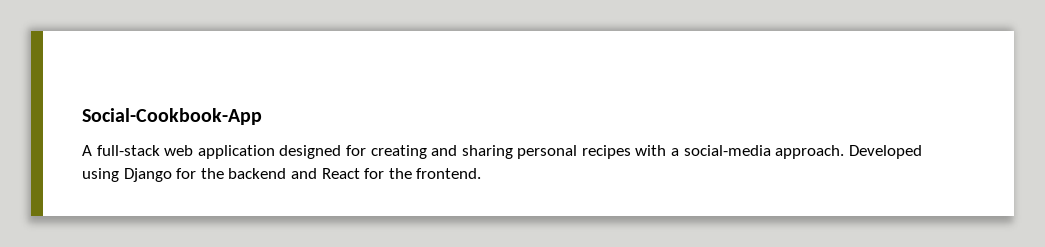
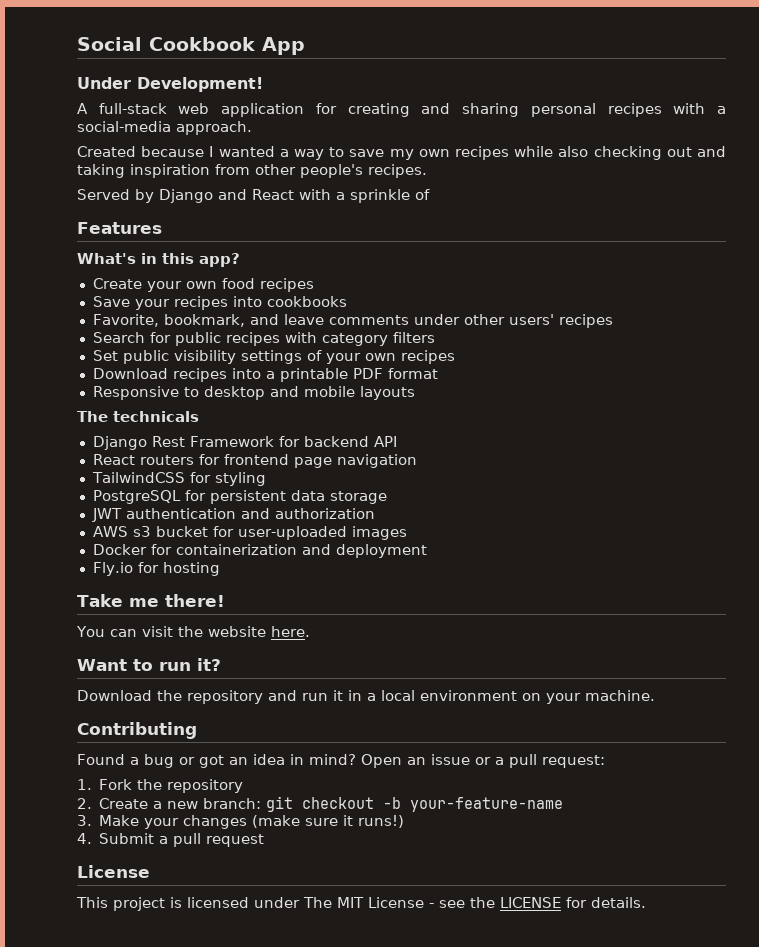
- Social-Cookbook-App
+ Social Cookbook App
+ Under Development!
- A full-stack web application designed for creating and sharing personal recipes with a social-media approach. Developed using Django for the backend and React for the frontend.
+ A full-stack web application for creating and sharing personal recipes with a social-media approach.
+ Created because I wanted a way to save my own recipes while also checking out and taking inspiration from other people's recipes.
+ Served by Django and React with a sprinkle of
+ Features
+ What's in this app?
+ Create your own food recipes
+ Save your recipes into cookbooks
+ Favorite, bookmark, and leave comments under other users' recipes
+ Search for public recipes with category filters
+ Set public visibility settings of your own recipes
+ Download recipes into a printable PDF format
+ Responsive to desktop and mobile layouts
+ The technicals
+ Django Rest Framework for backend API
+ React routers for frontend page navigation
+ TailwindCSS for styling
+ PostgreSQL for persistent data storage
+ JWT authentication and authorization
+ AWS s3 bucket for user-uploaded images
+ Docker for containerization and deployment
+ Fly.io for hosting
+ Take me there!
+ You can visit the website here.
+ Want to run it?
+ Download the repository and run it in a local environment on your machine.
+ Contributing
+ Found a bug or got an idea in mind? Open an issue or a pull request:
+ 1. Fork the repository
+ 2. Create a new branch: git checkout -b your-feature-name
+ 3. Make your changes (make sure it runs!)
+ 4. Submit a pull request
+ License
+ This project is licensed under The MIT License - see the LICENSE for details.

